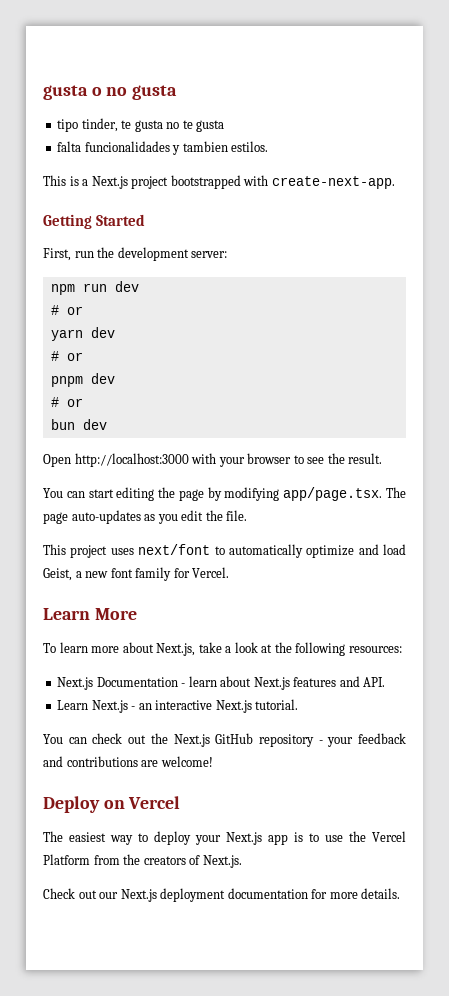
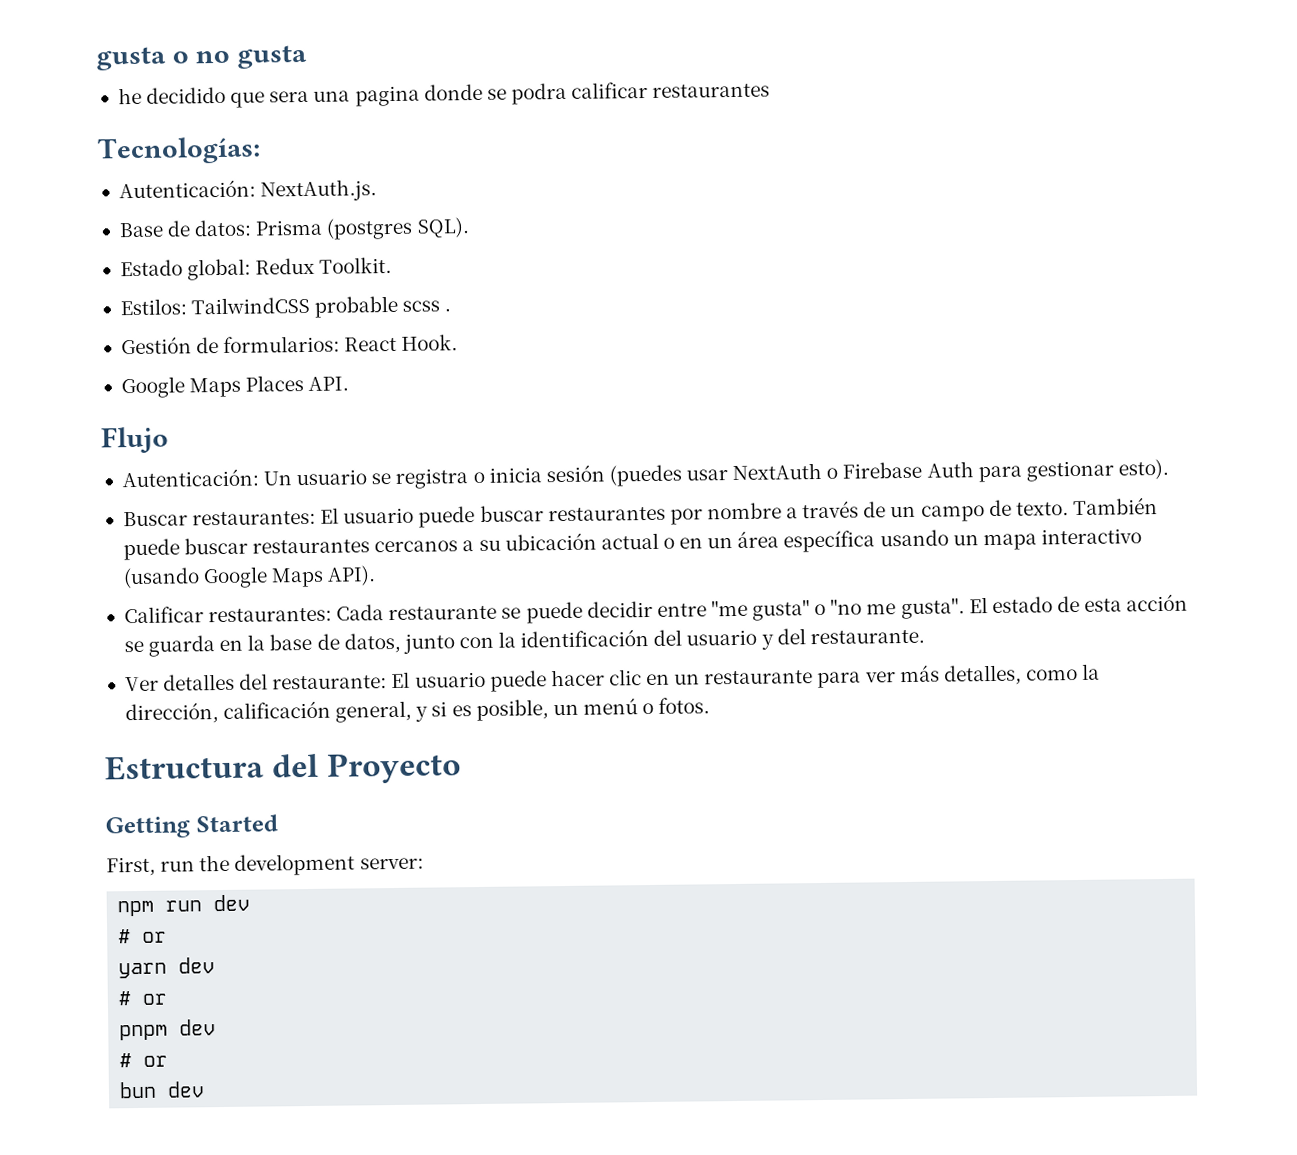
- tipo tinder, te gusta no te gusta
- falta funcionalidades y tambien estilos.
- This is a Next.js project bootstrapped with create-next-app.
+ he decidido que sera una pagina donde se podra calificar restaurantes
+ Tecnologías:
+ Autenticación: NextAuth.js.
+ Base de datos: Prisma (postgres SQL).
+ Estado global: Redux Toolkit.
+ Estilos: TailwindCSS probable scss .
+ Gestión de formularios: React Hook.
+ Google Maps Places API.
+ Flujo
+ Autenticación: Un usuario se registra o inicia sesión (puedes usar NextAuth o Firebase Auth para gestionar esto).
+ Buscar restaurantes: El usuario puede buscar restaurantes por nombre a través de un campo de texto. También puede buscar restaurantes cercanos a su ubicación actual o en un área específica usando un mapa interactivo (usando Google Maps API).
+ Calificar restaurantes: Cada restaurante se puede decidir entre "me gusta" o "no me gusta". El estado de esta acción se guarda en la base de datos, junto con la identificación del usuario y del restaurante.
+ Ver detalles del restaurante: El usuario puede hacer clic en un restaurante para ver más detalles, como la dirección, calificación general, y si es posible, un menú o fotos.
+ Estructura del Proyecto
- Open http://localhost:3000 with your browser to see the result.
- You can start editing the page by modifying app/page.tsx. The page auto-updates as you edit the file.
- This project uses next/font to automatically optimize and load Geist, a new font family for Vercel.
- Learn More
- To learn more about Next.js, take a look at the following resources:
- Next.js Documentation - learn about Next.js features and API.
- Learn Next.js - an interactive Next.js tutorial.
- You can check out the Next.js GitHub repository - your feedback and contributions are welcome!
- Deploy on Vercel
- The easiest way to deploy your Next.js app is to use the Vercel Platform from the creators of Next.js.
- Check out our Next.js deployment documentation for more details.

